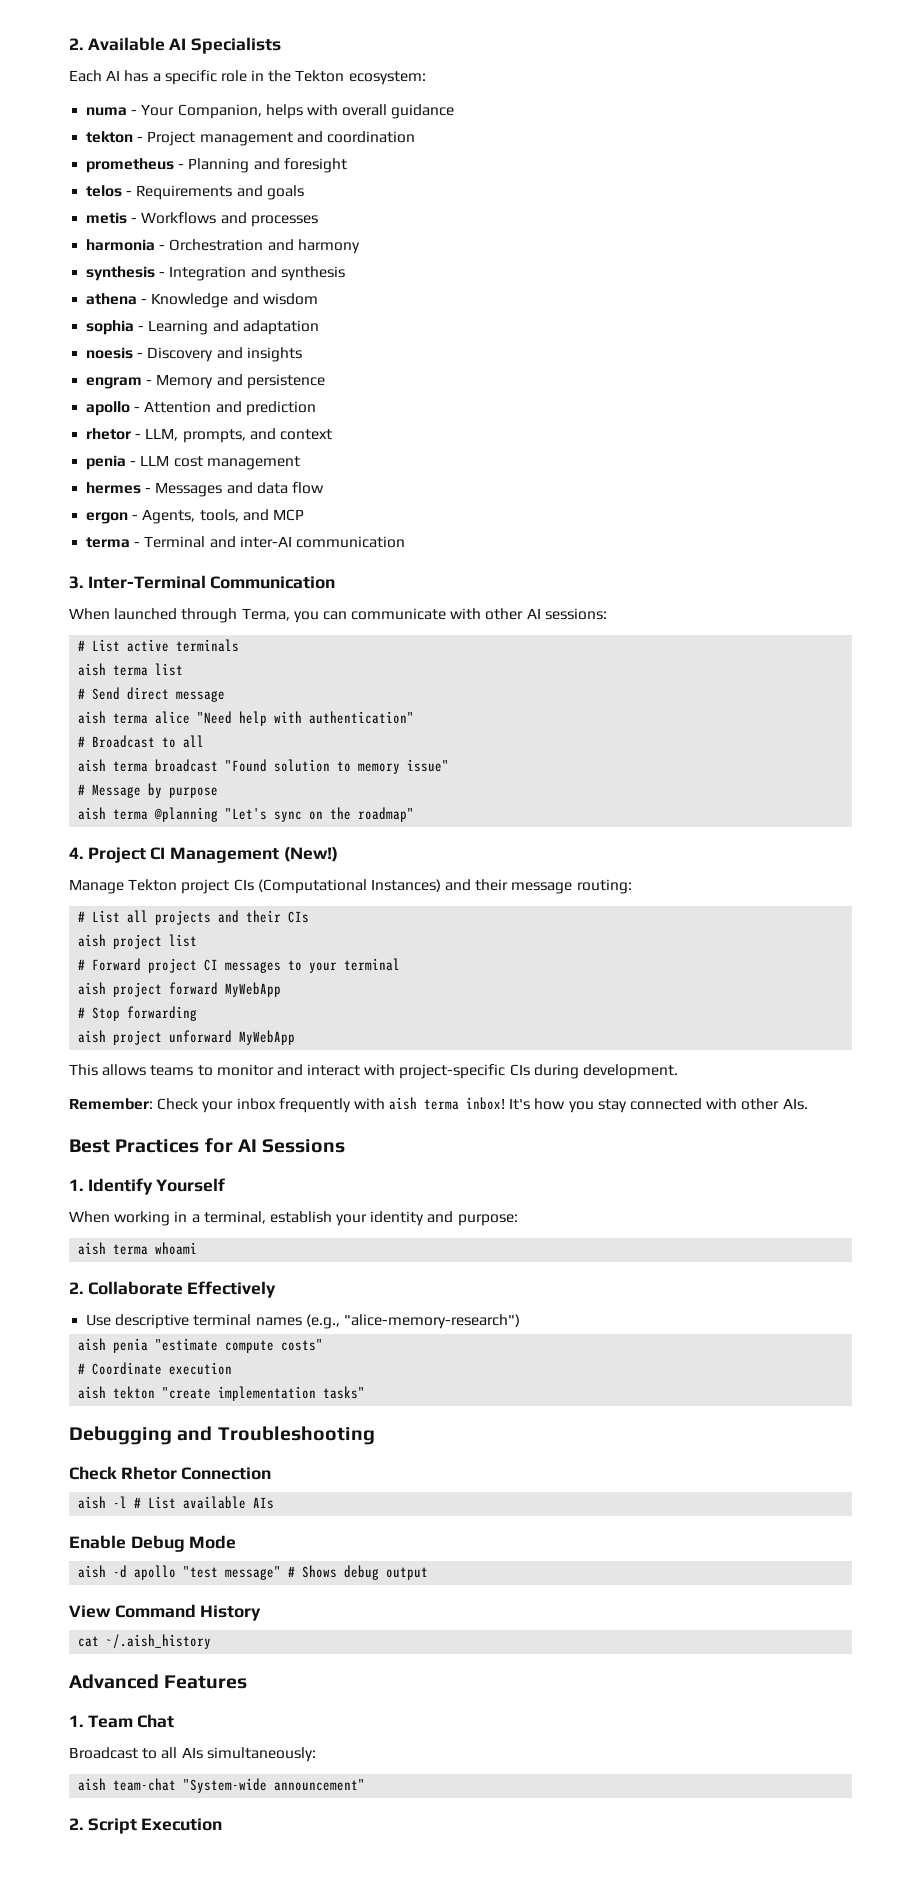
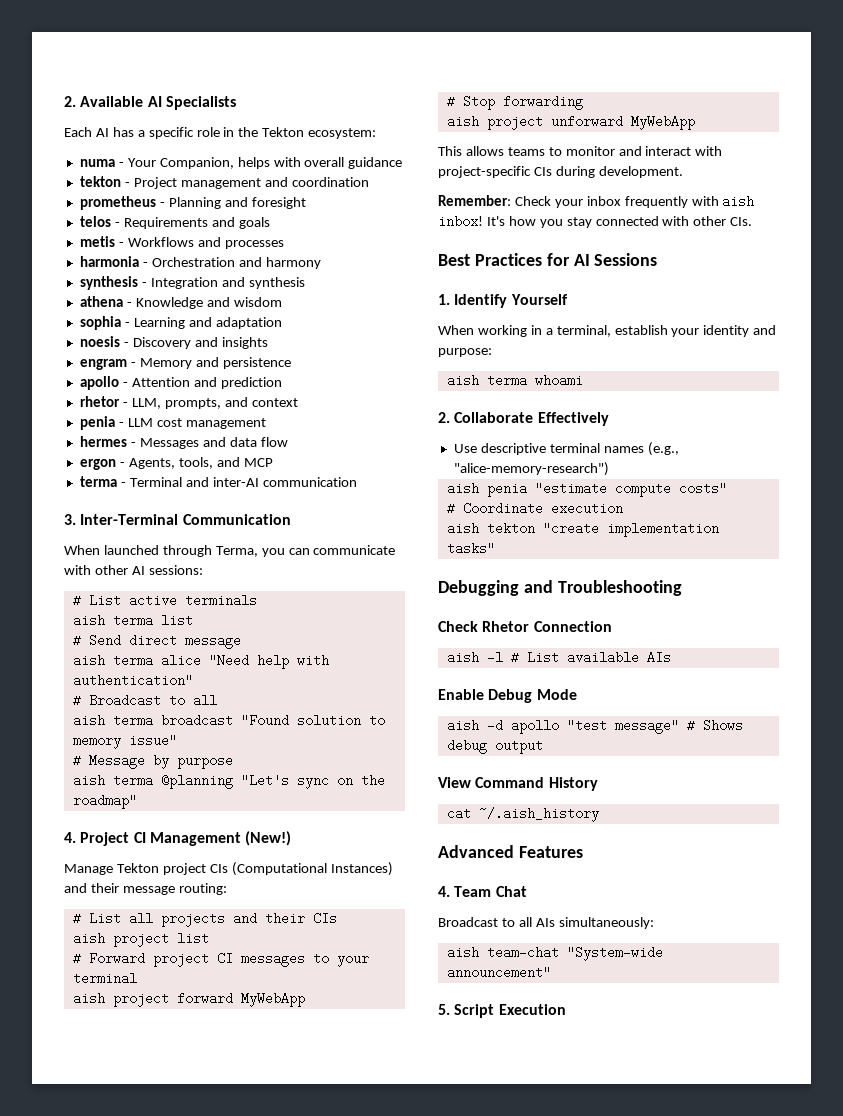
- Remember: Check your inbox frequently with aish terma inbox!
+ Remember: Check your inbox frequently with aish inbox!
- It's how you stay connected with other AIs.
+ It's how you stay connected with other CIs.
- 1. Team Chat
+ 4. Team Chat
- 2. Script Execution
+ 5. Script Execution

